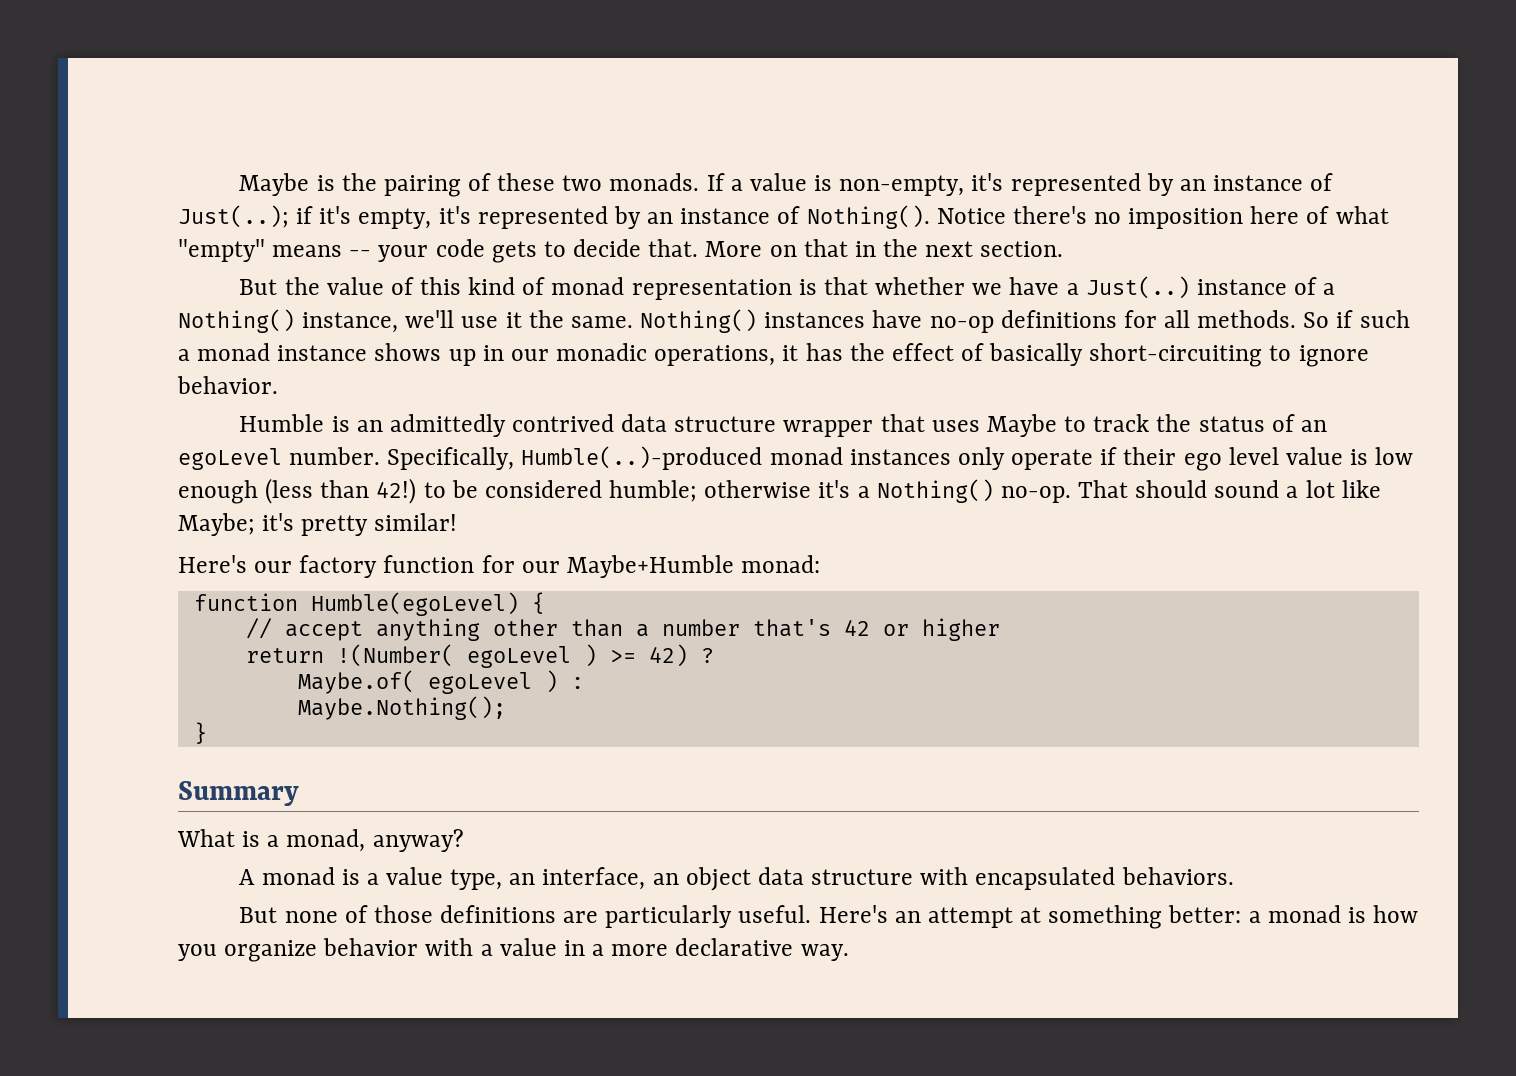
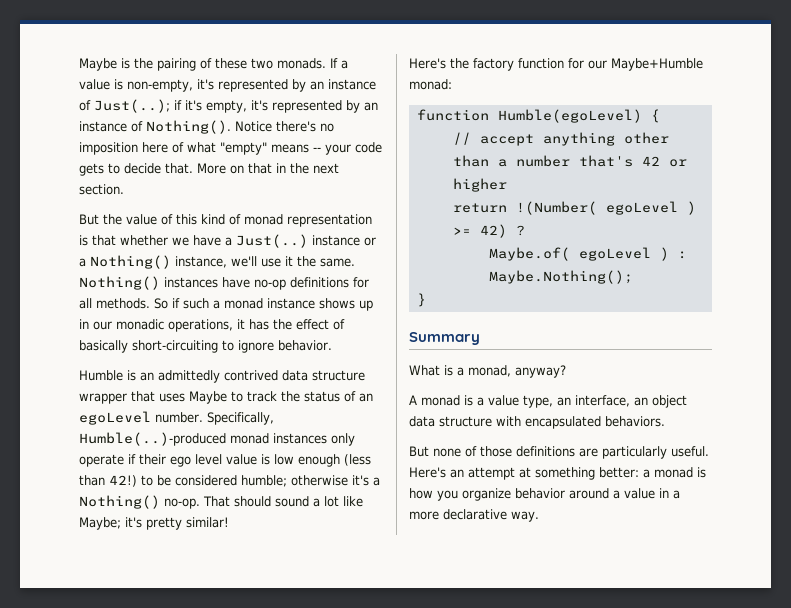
- But the value of this kind of monad representation is that whether we have a Just(..) instance of a Nothing() instance, we'll use it the same.
+ But the value of this kind of monad representation is that whether we have a Just(..) instance or a Nothing() instance, we'll use it the same.
- Here's our factory function for our Maybe+Humble monad:
+ Here's the factory function for our Maybe+Humble monad:
- Here's an attempt at something better: a monad is how you organize behavior with a value in a more declarative way.
+ Here's an attempt at something better: a monad is how you organize behavior around a value in a more declarative way.

